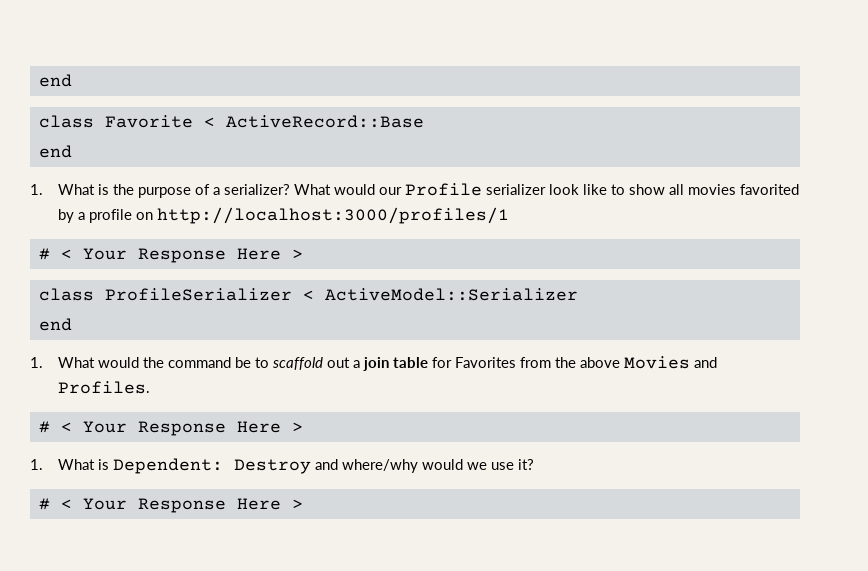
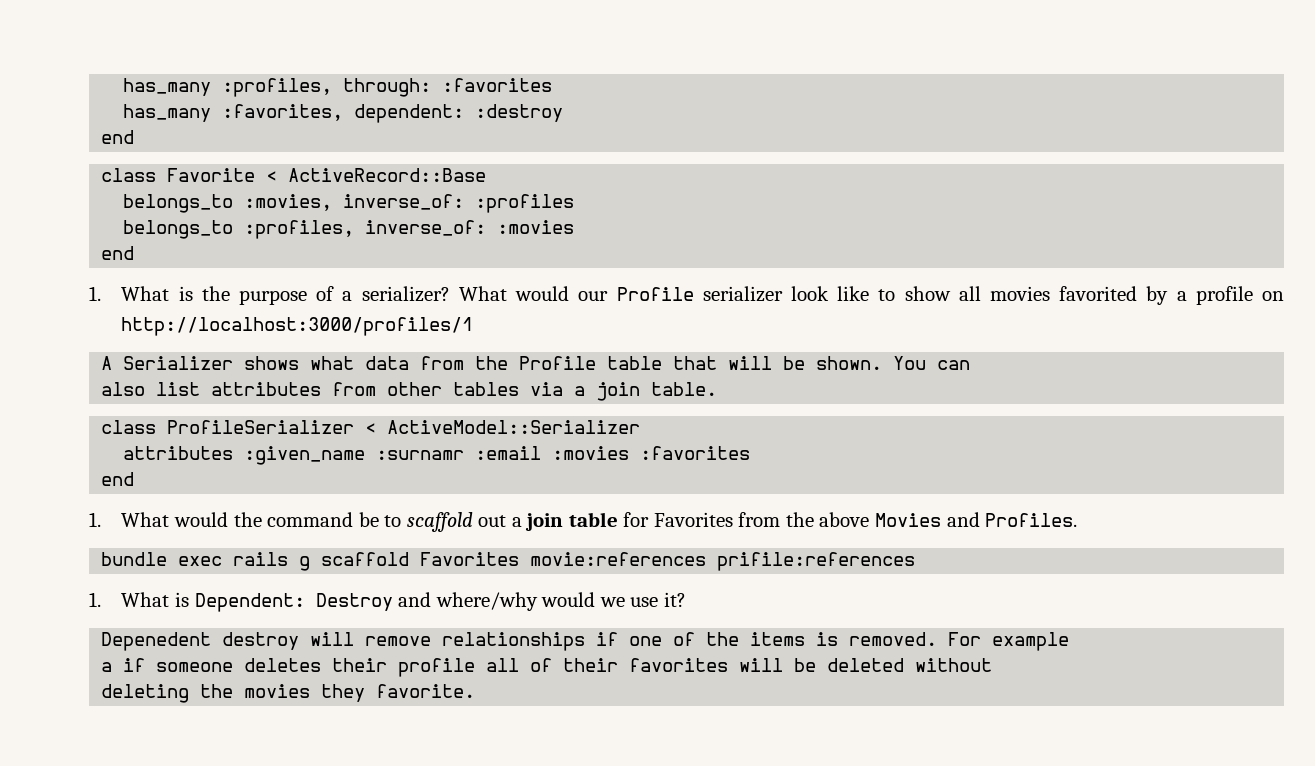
+ has_many :profiles, through: :favorites
+ has_many :favorites, dependent: :destroy
+ belongs_to :movies, inverse_of: :profiles
+ belongs_to :profiles, inverse_of: :movies
  What would our Profile serializer look like to show all movies favorited by a profile on http://localhost:3000/profiles/1
- # < Your Response Here >
+ A Serializer shows what data from the Profile table that will be shown. You can
+ also list attributes from other tables via a join table.
  class ProfileSerializer < ActiveModel::Serializer
+ attributes :given_name :surnamr :email :movies :favorites
  1. What would the command be to scaffold out a join table for Favorites from the above Movies and Profiles.
- # < Your Response Here >
+ bundle exec rails g scaffold Favorites movie:references prifile:references
  1. What is Dependent: Destroy and where/why would we use it?
- # < Your Response Here >
+ Depenedent destroy will remove relationships if one of the items is removed. For example
+ a if someone deletes their profile all of their favorites will be deleted without
+ deleting the movies they favorite.

